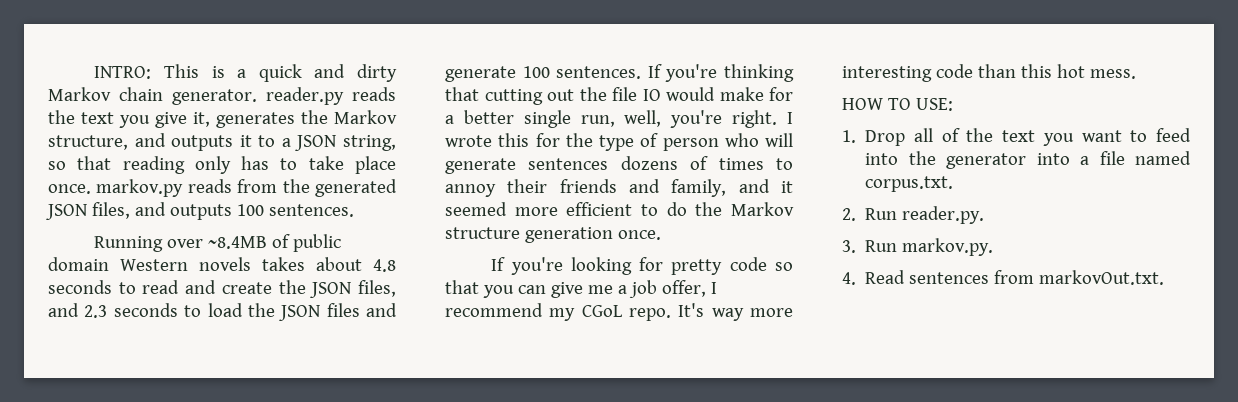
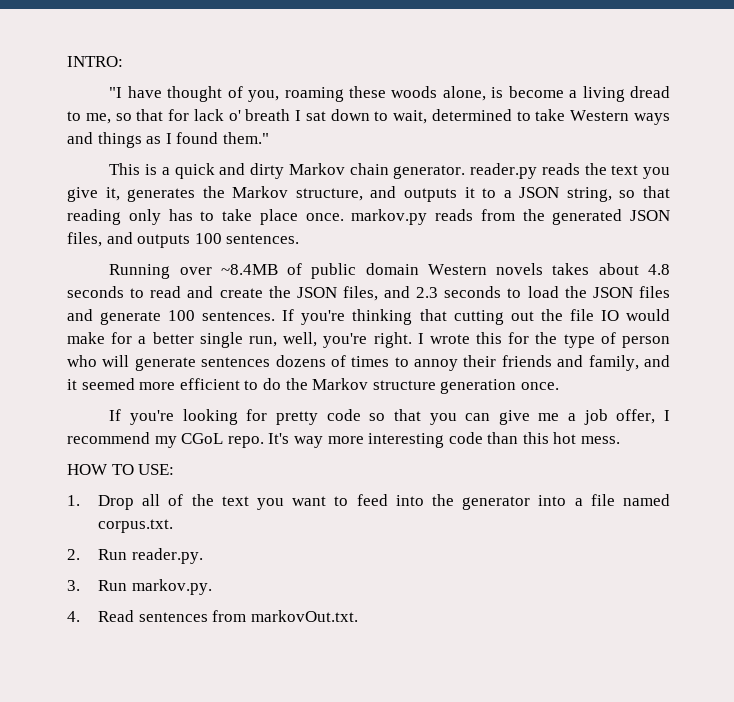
- INTRO: This is a quick and dirty Markov chain generator. reader.py reads the text you give it, generates the Markov structure, and outputs it to a JSON string, so that reading only has to take place once. markov.py reads from the generated JSON files, and outputs 100 sentences.
+ INTRO:
+ "I have thought of you, roaming these woods alone, is become a living dread to me, so that for lack o' breath I sat down to wait, determined to take Western ways and things as I found them."
+ This is a quick and dirty Markov chain generator. reader.py reads the text you give it, generates the Markov structure, and outputs it to a JSON string, so that reading only has to take place once. markov.py reads from the generated JSON files, and outputs 100 sentences.

